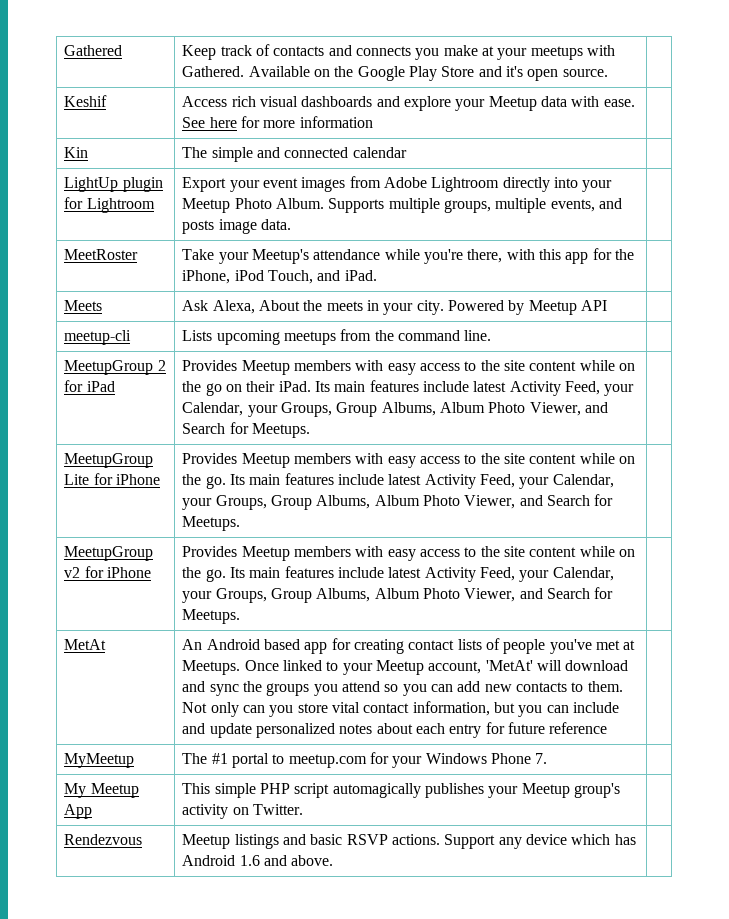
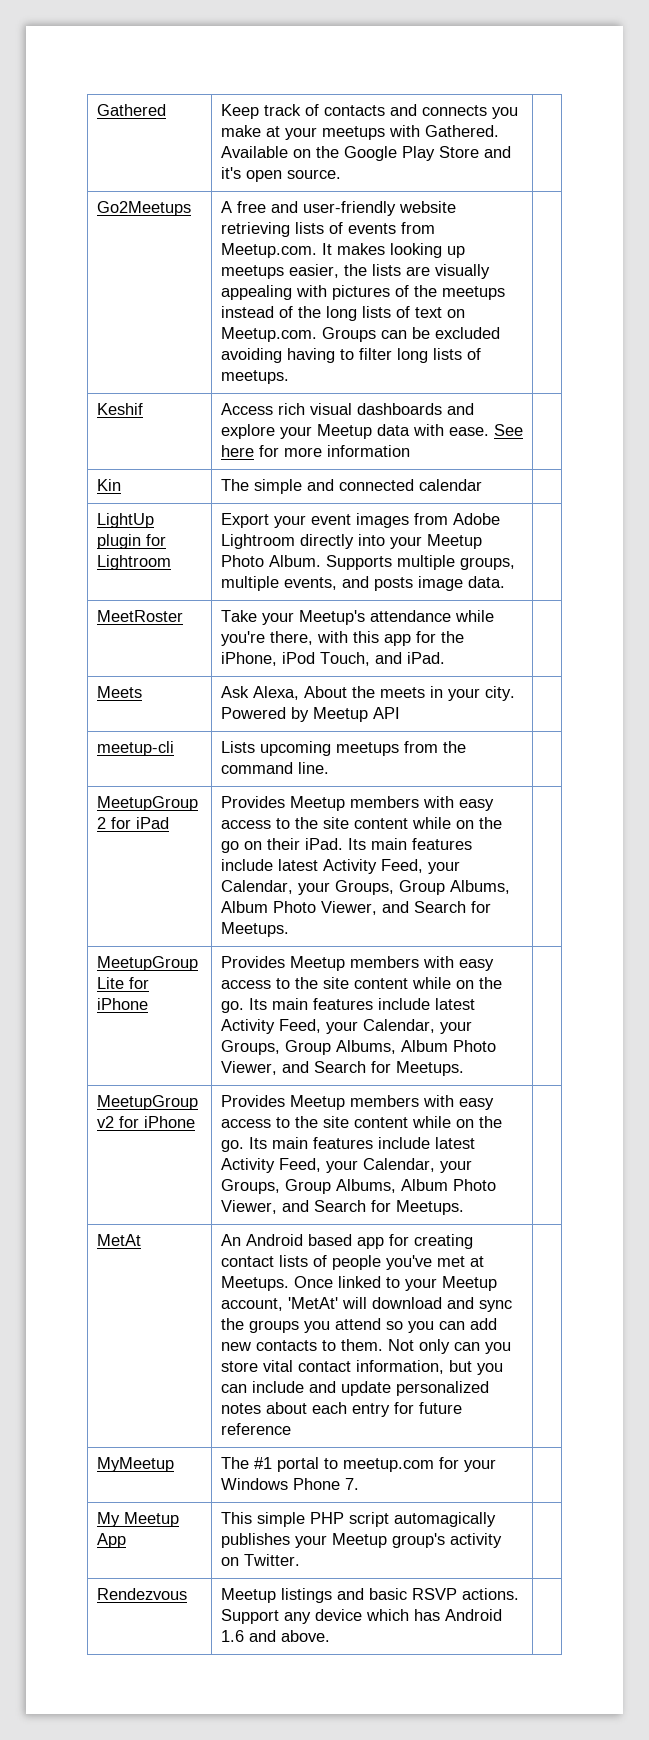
+ Go2Meetups | A free and user-friendly website retrieving lists of events from Meetup.com. It makes looking up meetups easier, the lists are visually appealing with pictures of the meetups instead of the long lists of text on Meetup.com. Groups can be excluded avoiding having to filter long lists of meetups.

